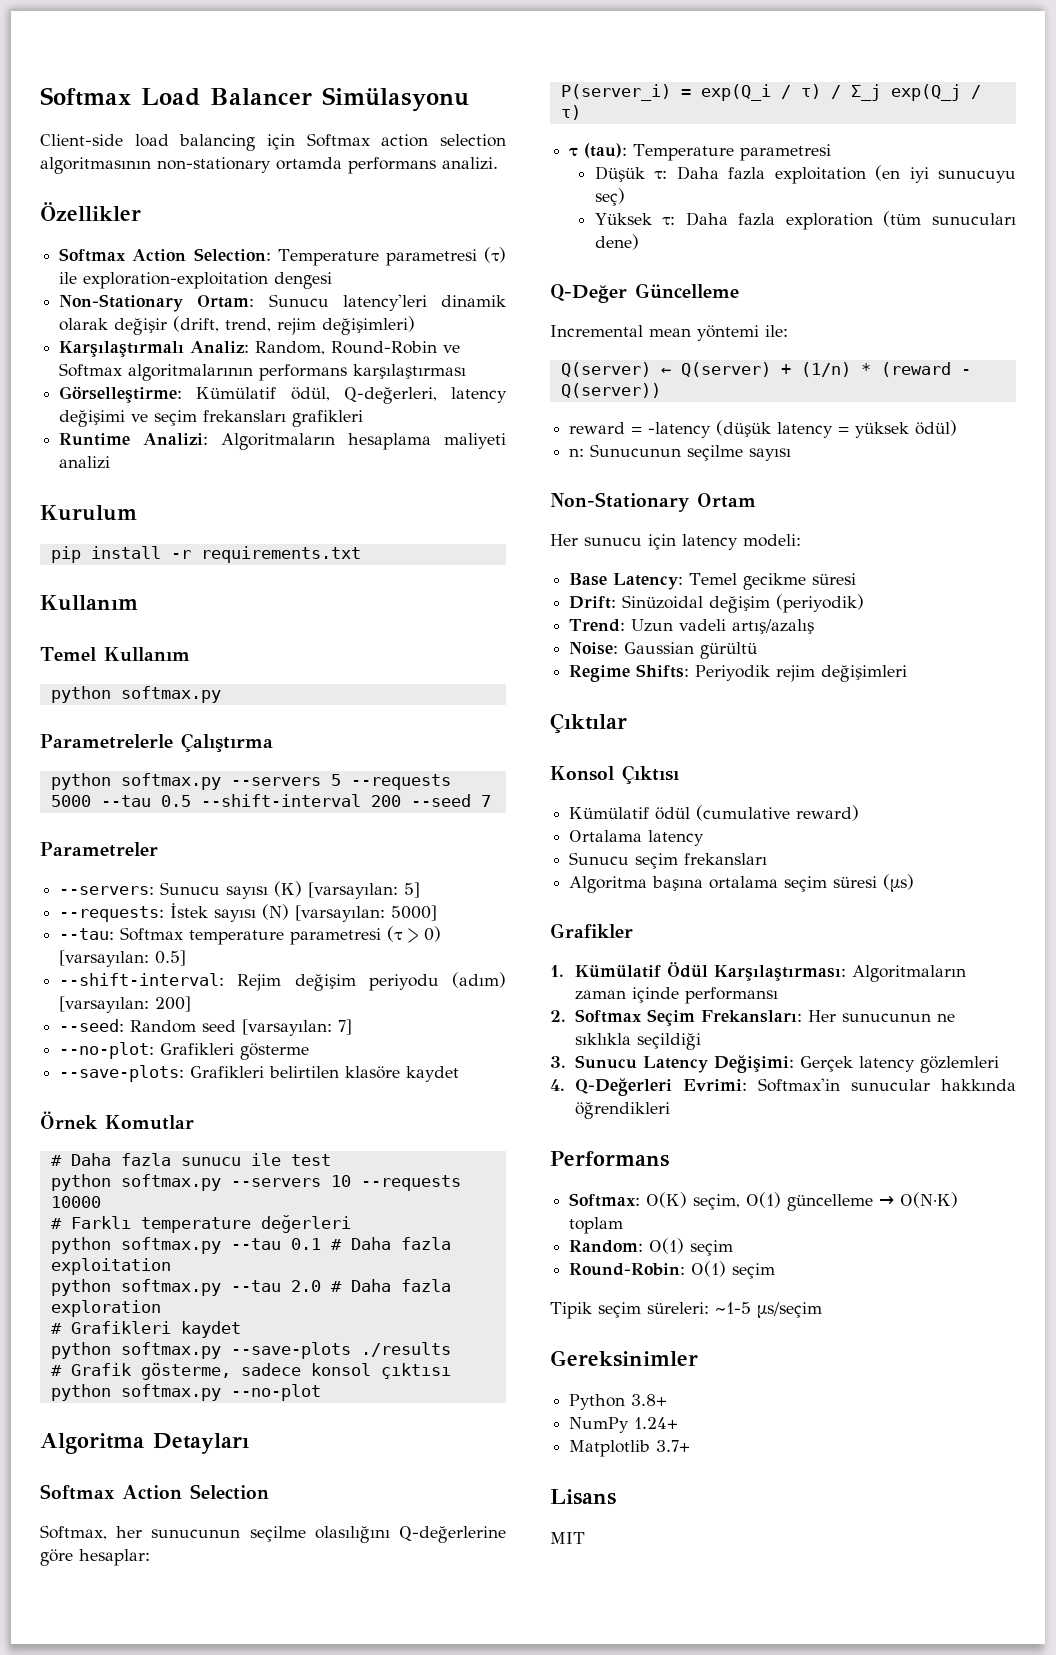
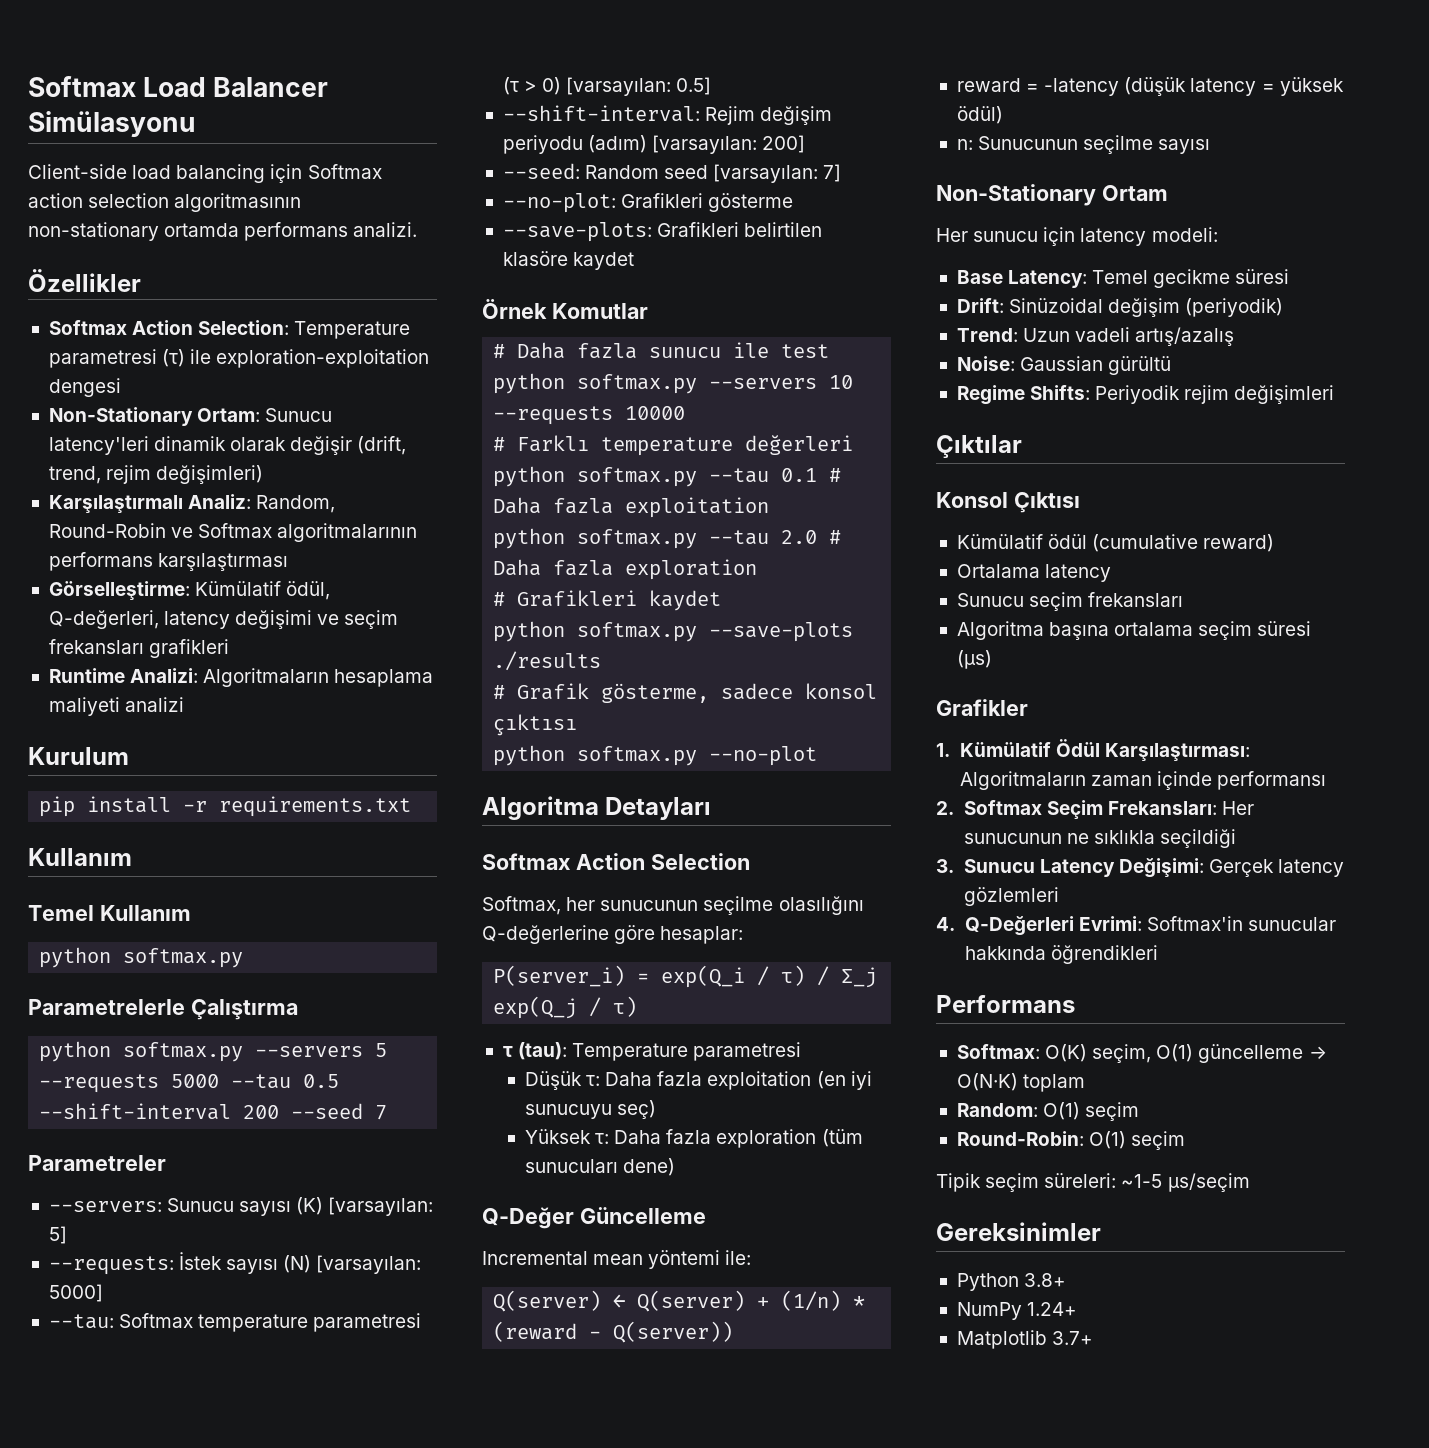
- Lisans
- MIT

